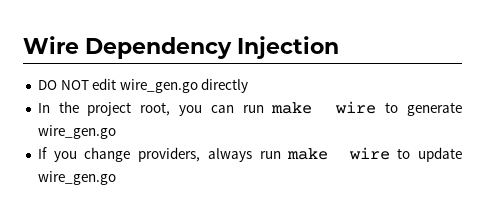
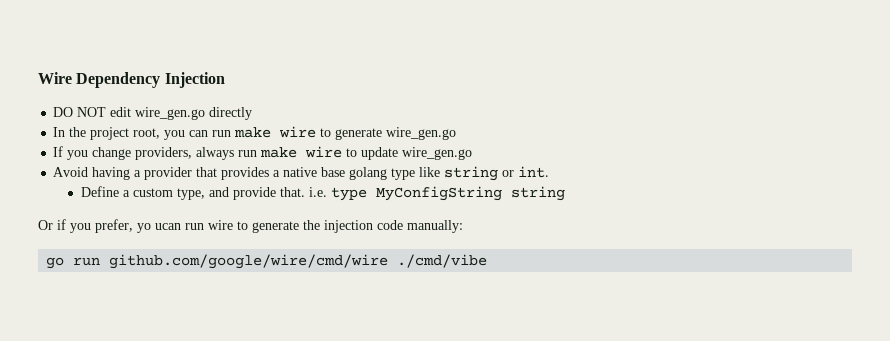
+ Avoid having a provider that provides a native base golang type like string or int.
+ Define a custom type, and provide that. i.e. type MyConfigString string
+ Or if you prefer, yo ucan run wire to generate the injection code manually:
+ go run github.com/google/wire/cmd/wire ./cmd/vibe

